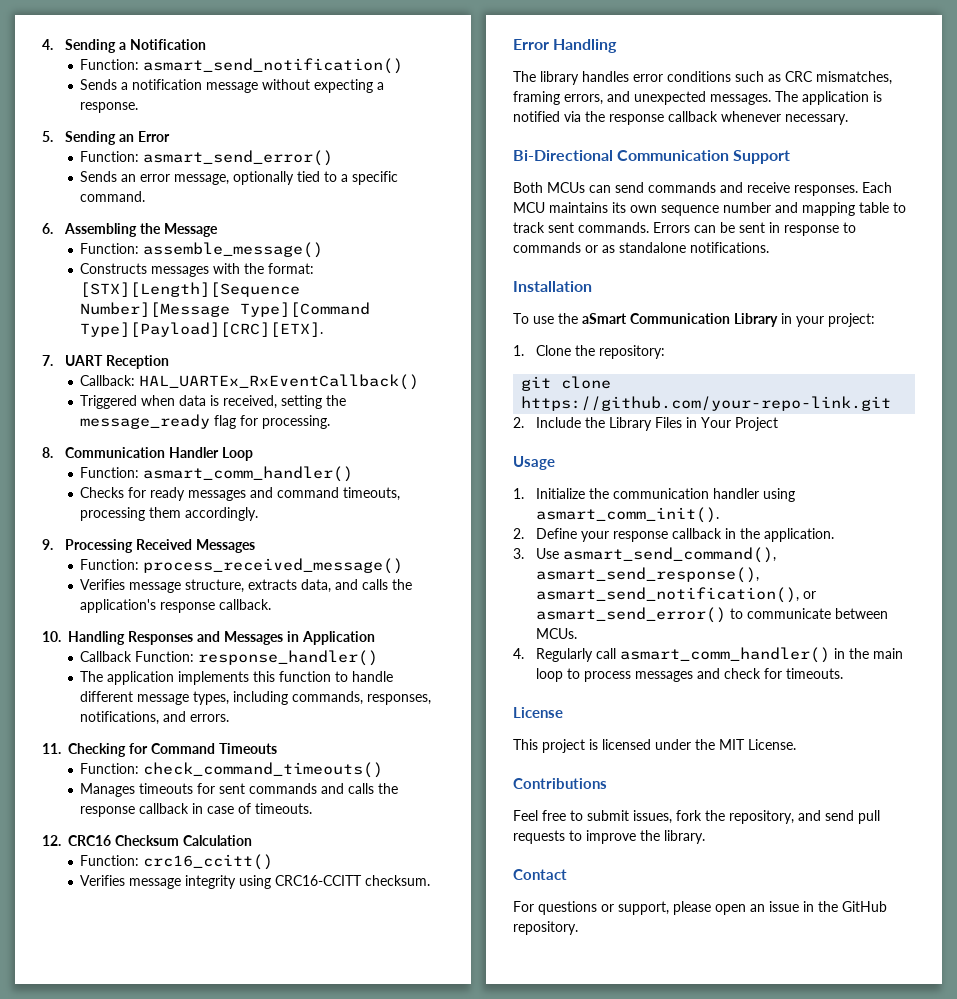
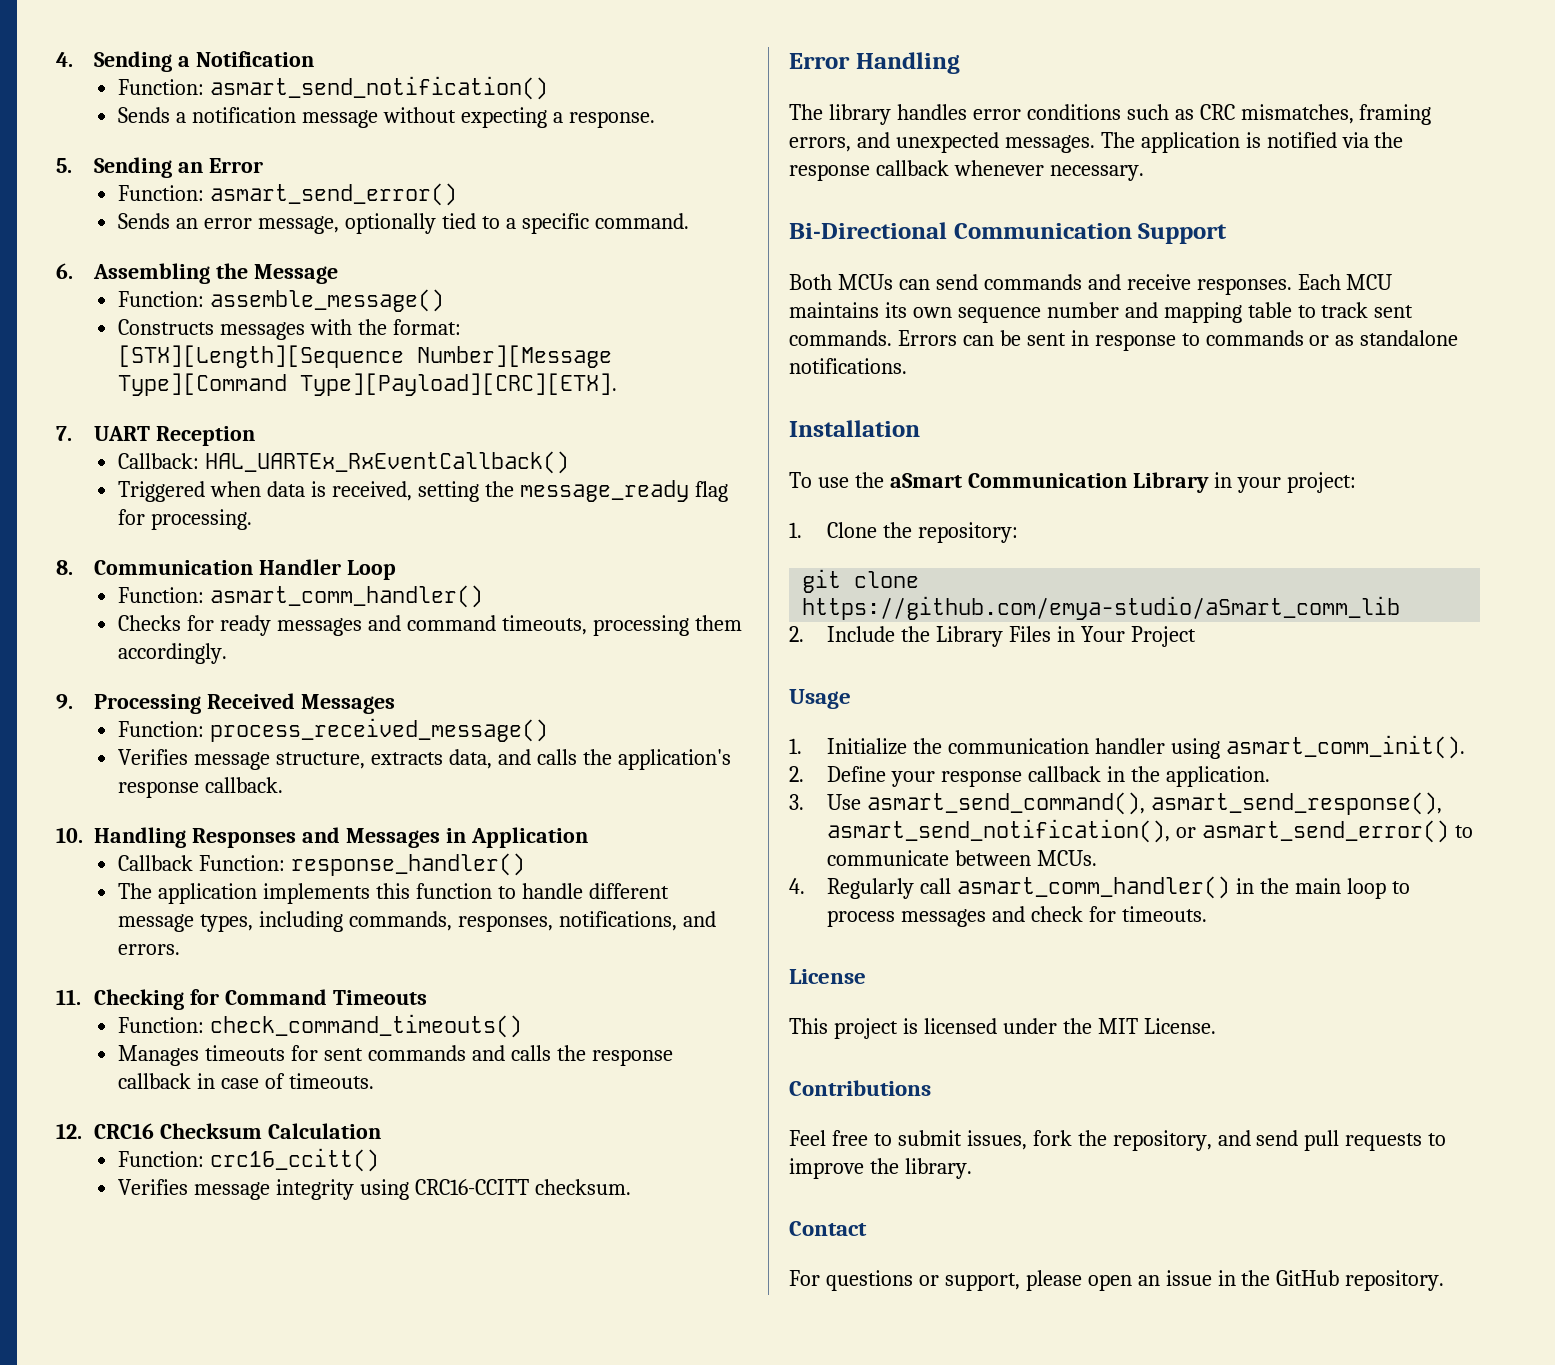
- git clone https://github.com/your-repo-link.git
+ git clone https://github.com/emya-studio/aSmart_comm_lib

